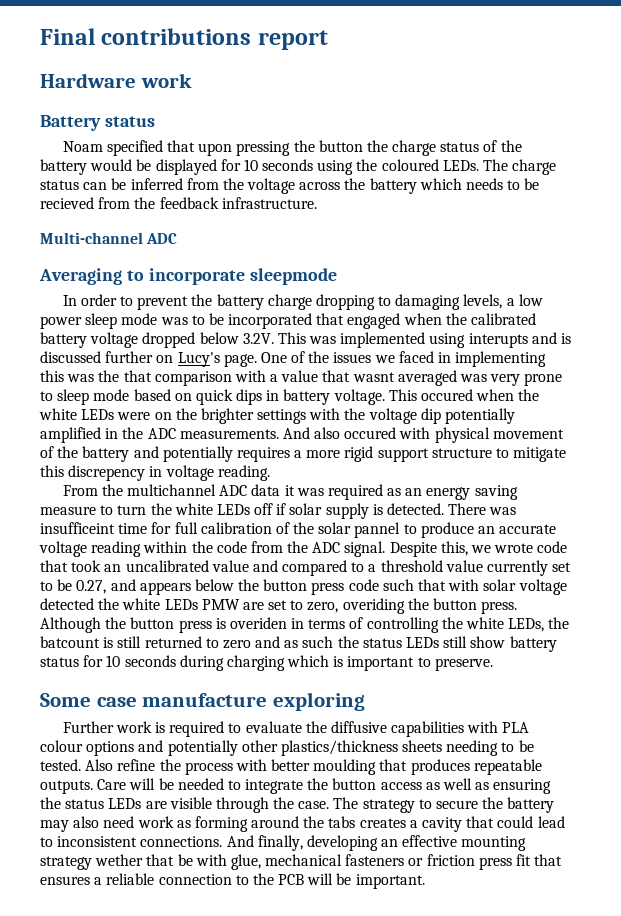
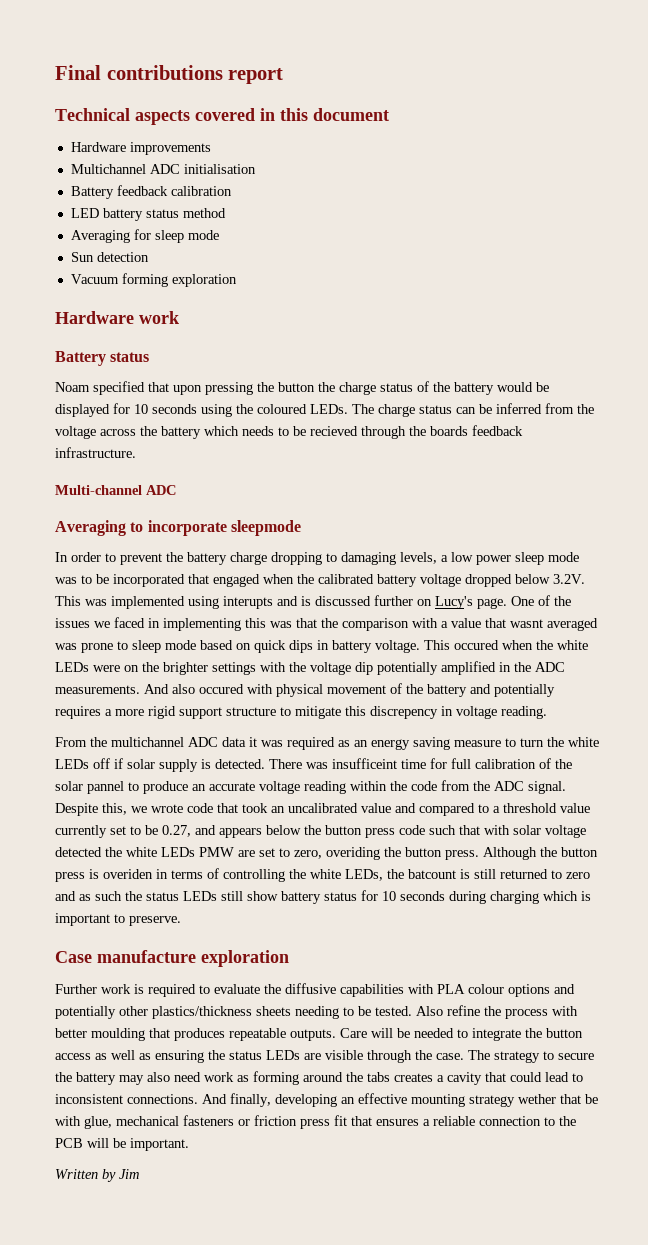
+ Technical aspects covered in this document
+ Hardware improvements
+ Multichannel ADC initialisation
+ Battery feedback calibration
+ LED battery status method
+ Averaging for sleep mode
+ Sun detection
+ Vacuum forming exploration
- The charge status can be inferred from the voltage across the battery which needs to be recieved from the feedback infrastructure.
+ The charge status can be inferred from the voltage across the battery which needs to be recieved through the boards feedback infrastructure.
- One of the issues we faced in implementing this was the that comparison with a value that wasnt averaged was very prone to sleep mode based on quick dips in battery voltage.
+ One of the issues we faced in implementing this was that the comparison with a value that wasnt averaged was prone to sleep mode based on quick dips in battery voltage.
- Some case manufacture exploring
+ Case manufacture exploration
+ Written by Jim

